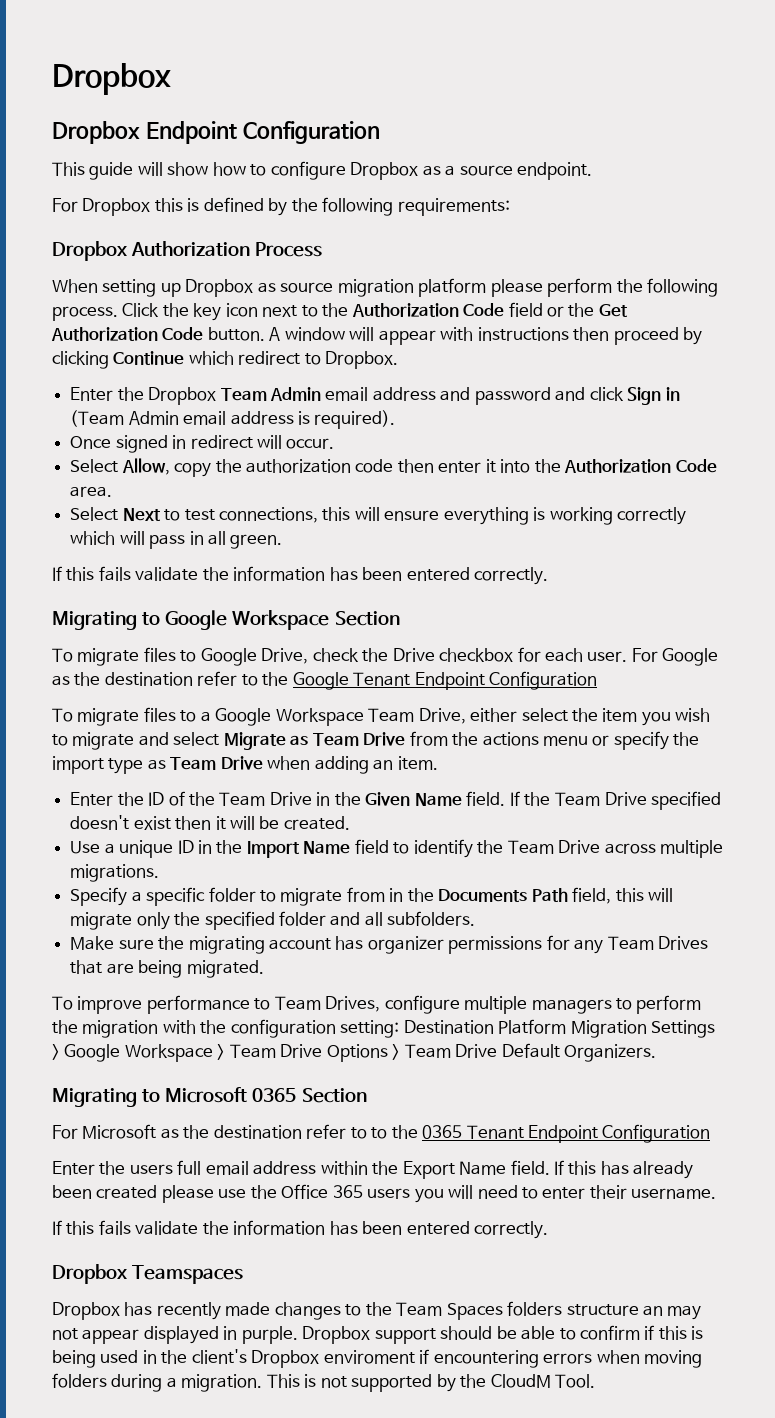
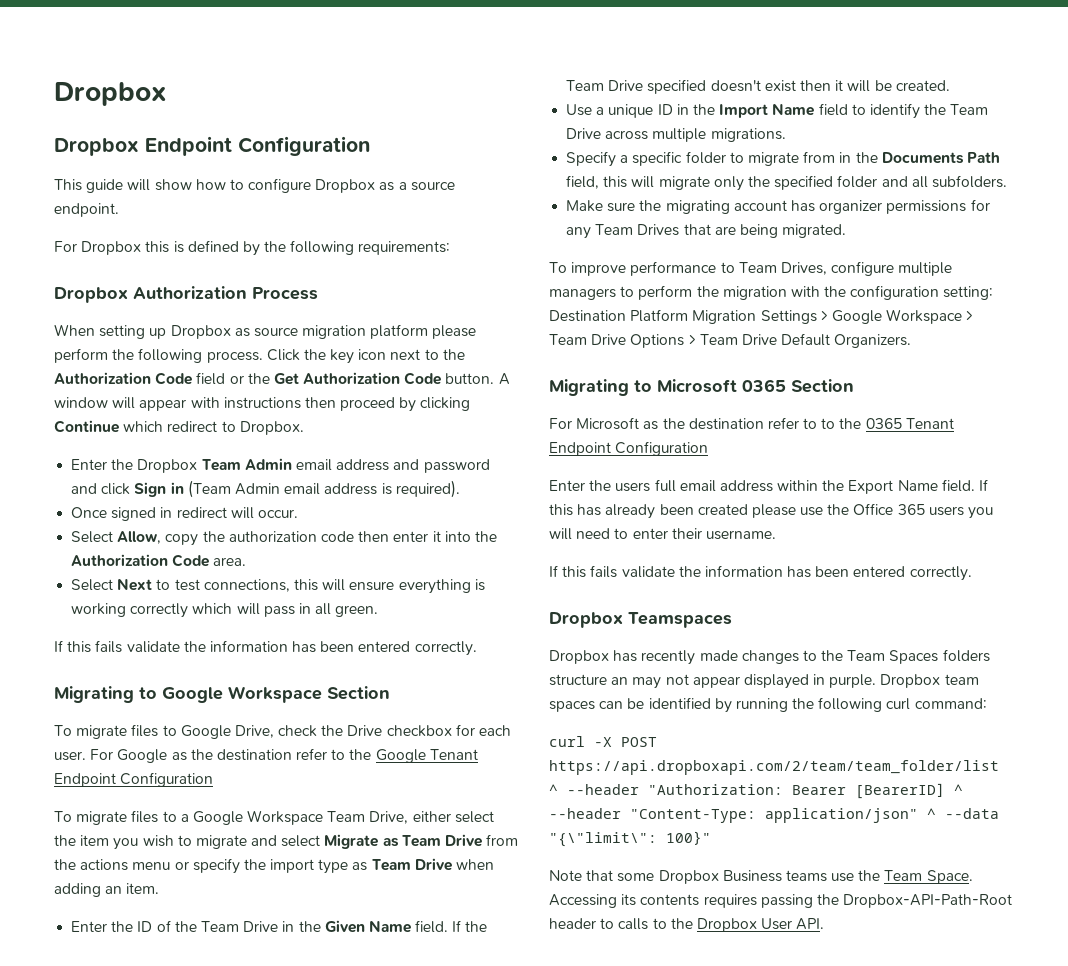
- Dropbox support should be able to confirm if this is being used in the client's Dropbox enviroment if encountering errors when moving folders during a migration. This is not supported by the CloudM Tool.
+ Dropbox team spaces can be identified by running the following curl command:
+ curl -X POST https://api.dropboxapi.com/2/team/team_folder/list ^ --header "Authorization: Bearer [BearerID] ^ --header "Content-Type: application/json" ^ --data "{\"limit\": 100}"
+ Note that some Dropbox Business teams use the Team Space. Accessing its contents requires passing the Dropbox-API-Path-Root header to calls to the Dropbox User API.

